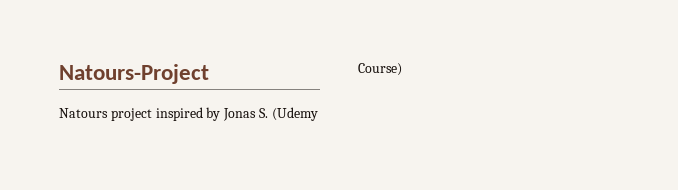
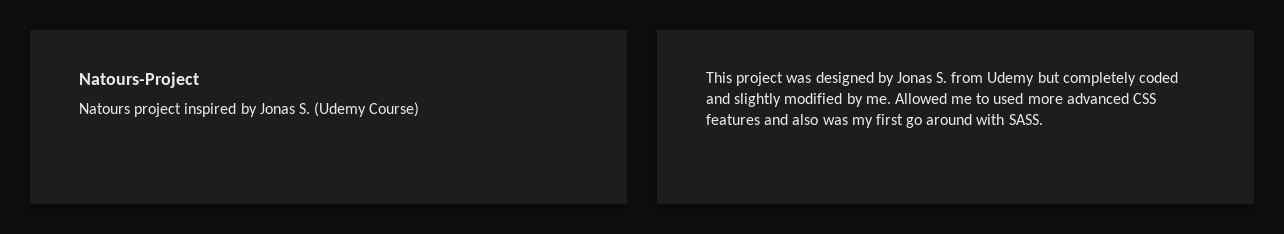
+ This project was designed by Jonas S. from Udemy but completely coded and slightly modified by me. Allowed me to used more advanced CSS features and also was my first go around with SASS.

